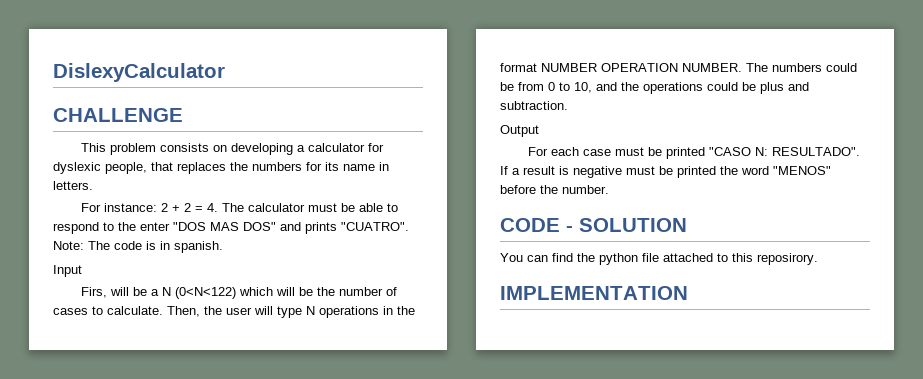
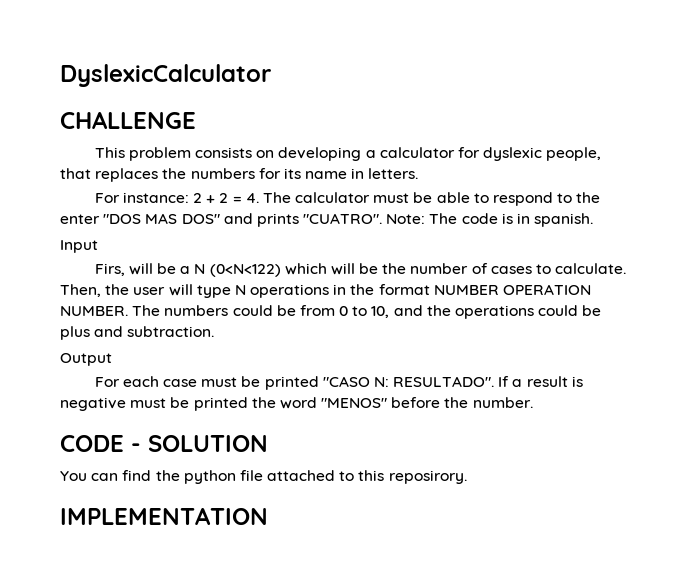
- DislexyCalculator
+ DyslexicCalculator

